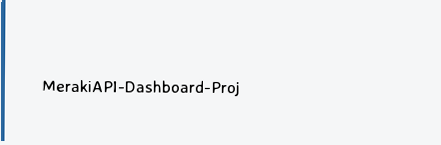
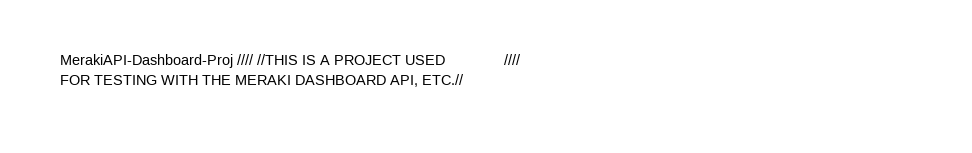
- MerakiAPI-Dashboard-Proj
+ MerakiAPI-Dashboard-Proj //// //THIS IS A PROJECT USED FOR TESTING WITH THE MERAKI DASHBOARD API, ETC.// ////

